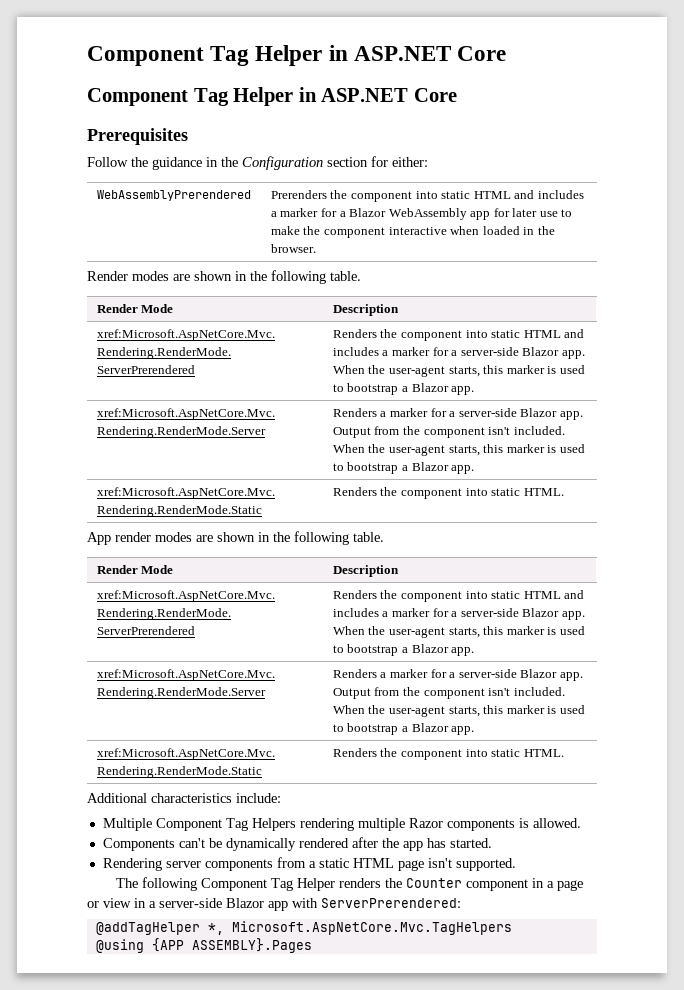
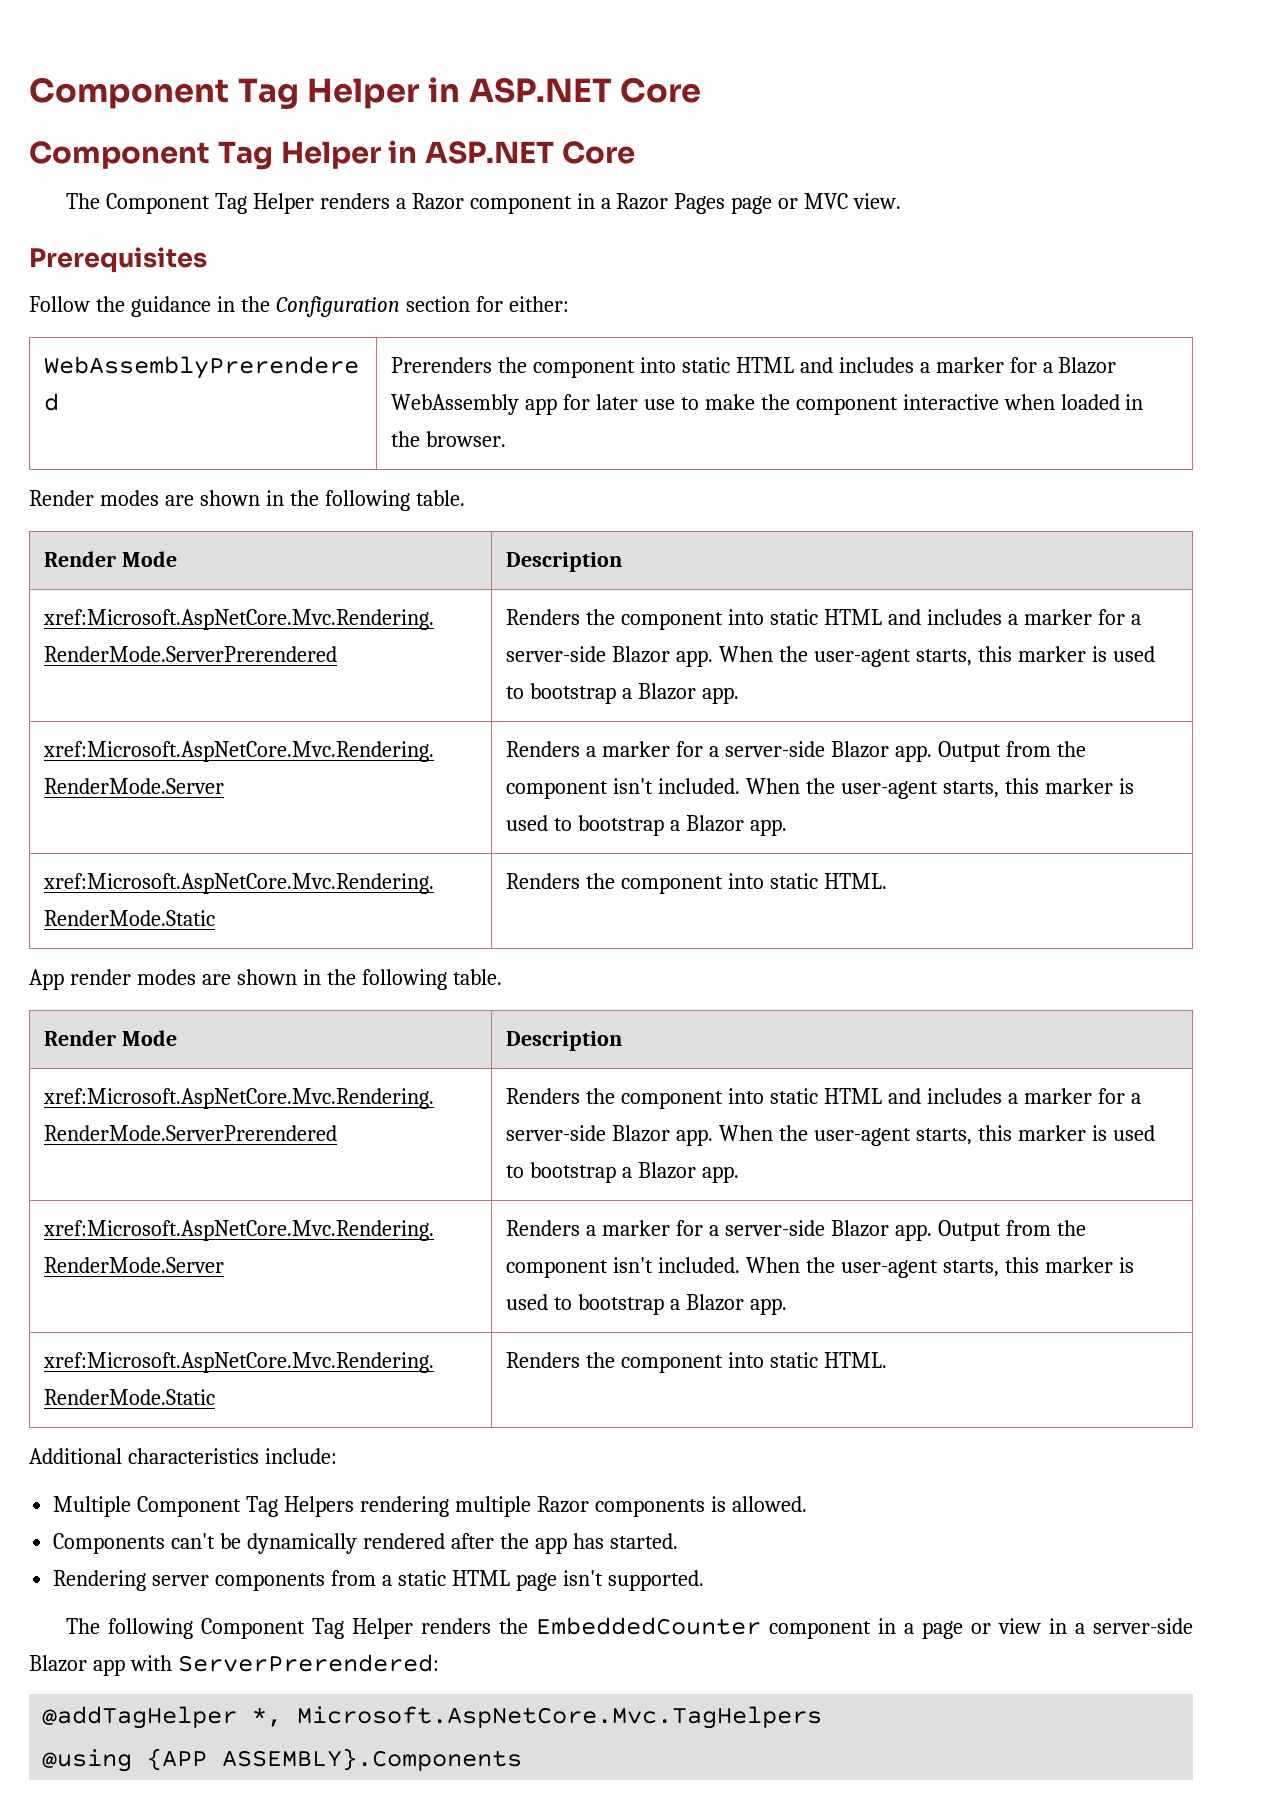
+ The Component Tag Helper renders a Razor component in a Razor Pages page or MVC view.
- The following Component Tag Helper renders the Counter component in a page or view in a server-side Blazor app with ServerPrerendered:
+ The following Component Tag Helper renders the EmbeddedCounter component in a page or view in a server-side Blazor app with ServerPrerendered:
- @using {APP ASSEMBLY}.Pages
+ @using {APP ASSEMBLY}.Components

